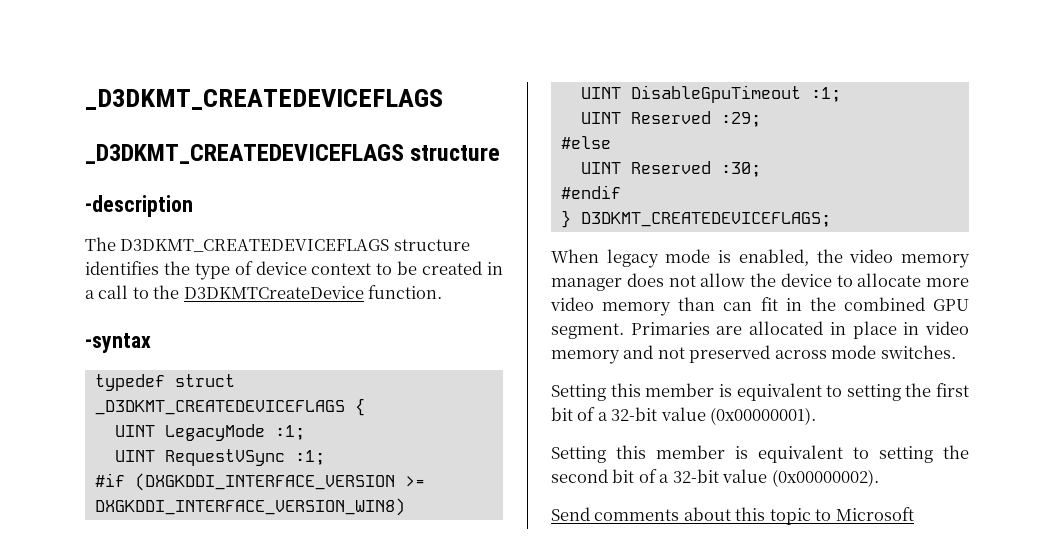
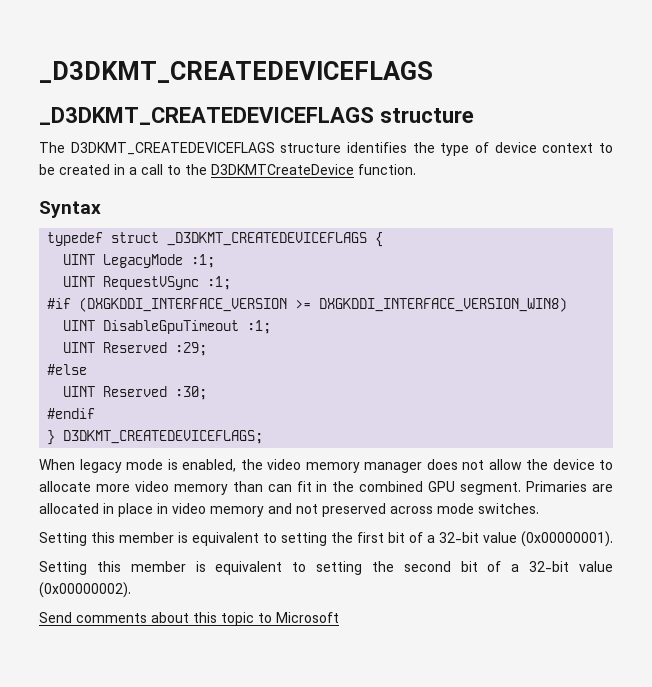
- -description
- -syntax
+ Syntax

